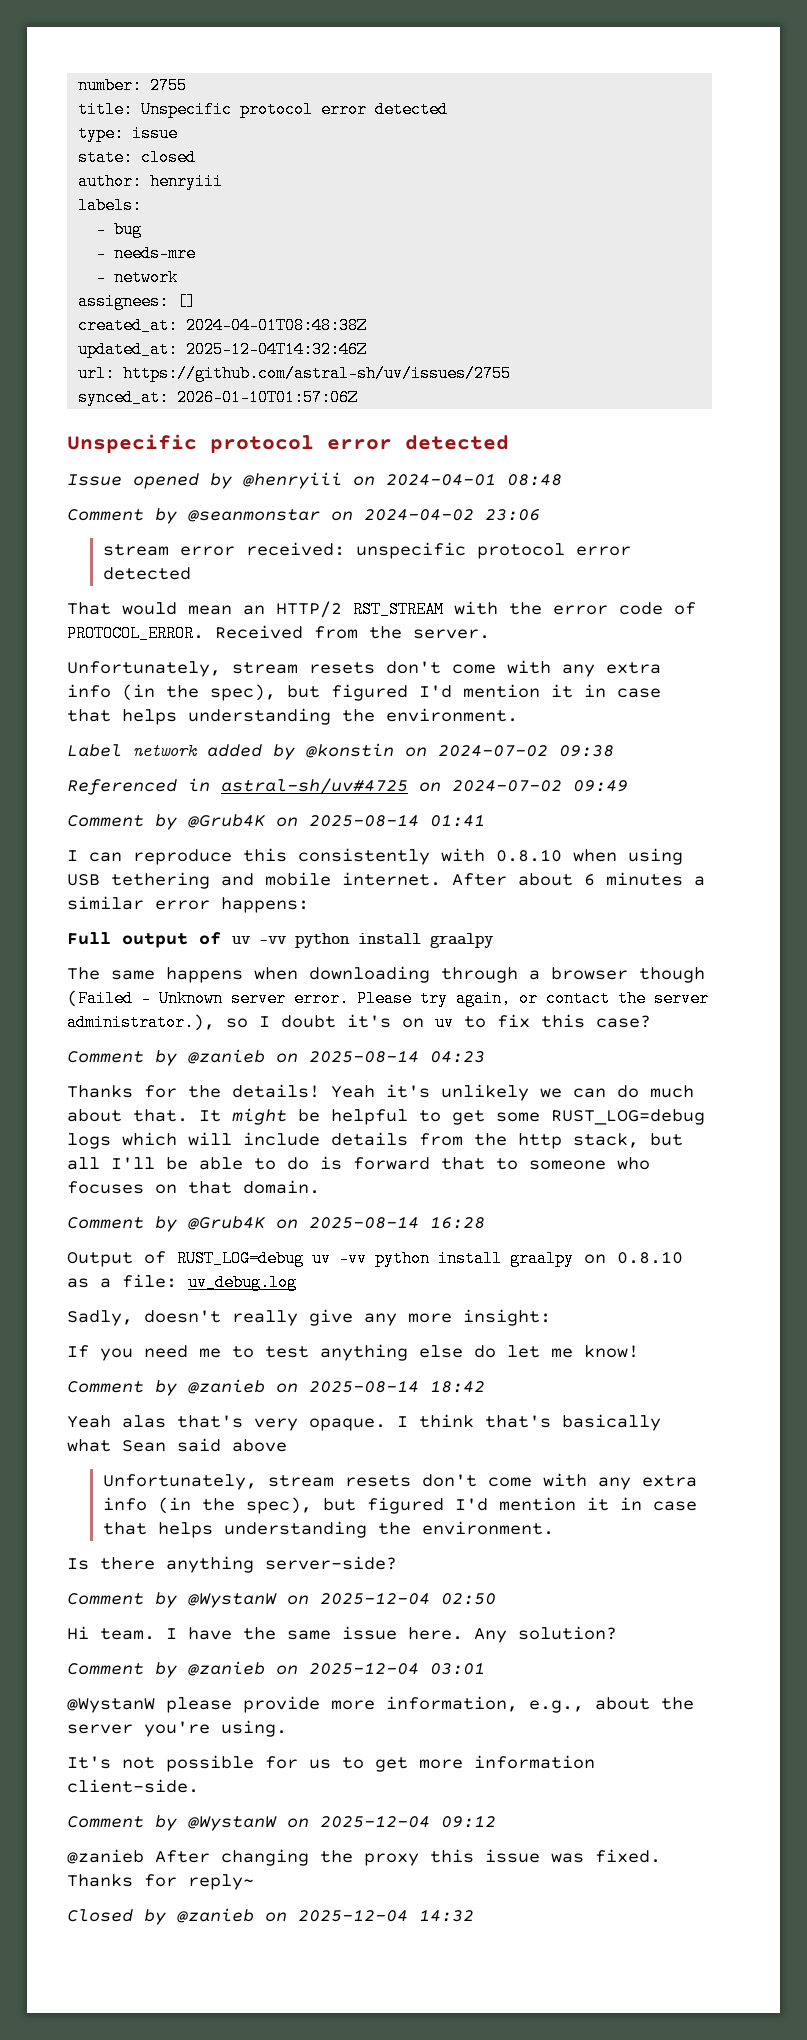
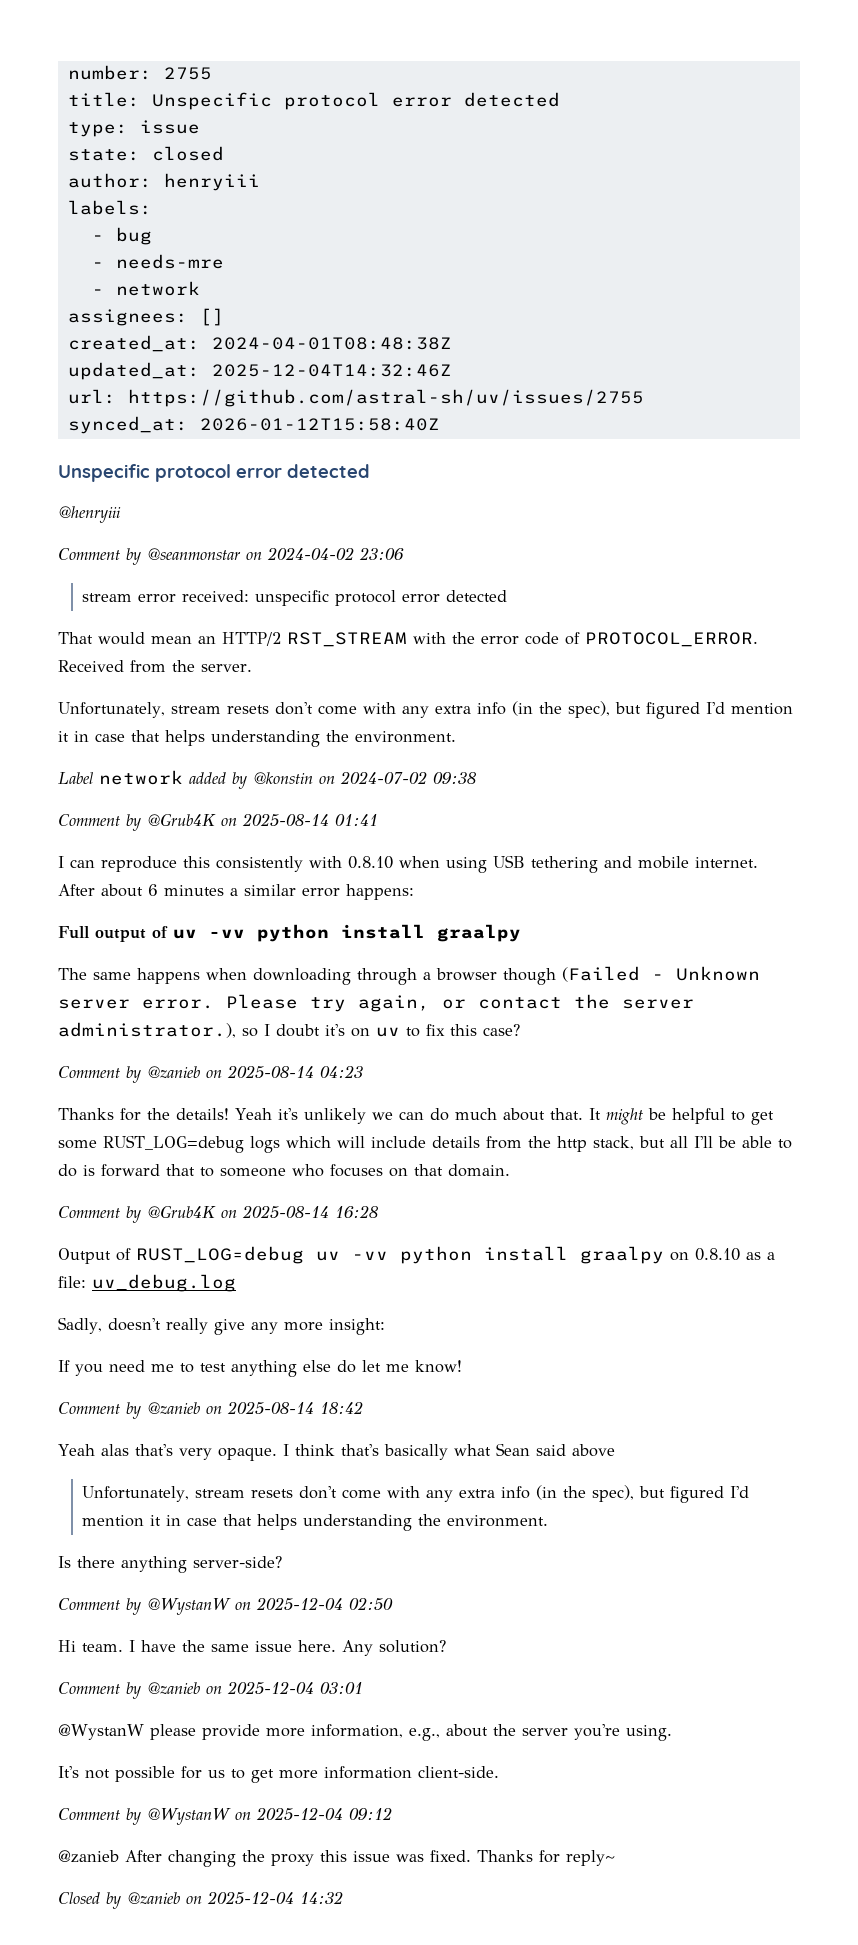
- synced_at: 2026-01-10T01:57:06Z
+ synced_at: 2026-01-12T15:58:40Z
  Unspecific protocol error detected
- Issue opened by @henryiii on 2024-04-01 08:48
+ @henryiii
- Referenced in astral-sh/uv#4725 on 2024-07-02 09:49

